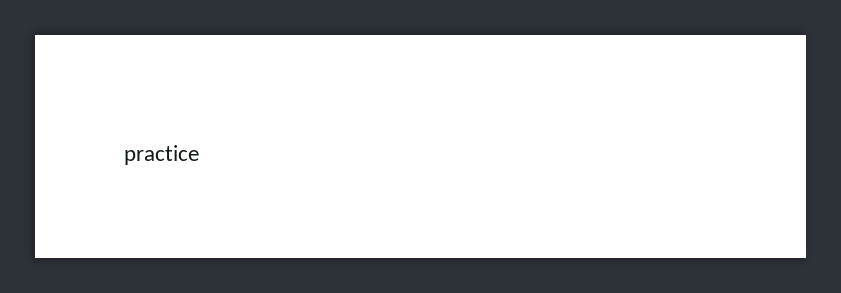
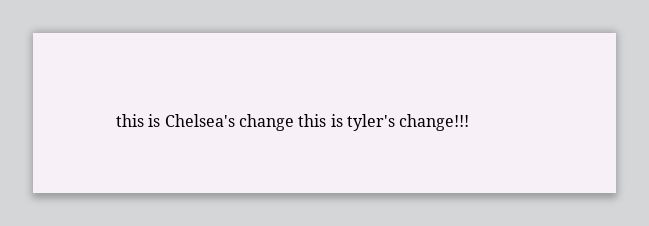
- practice
+ this is Chelsea's change this is tyler's change!!!

